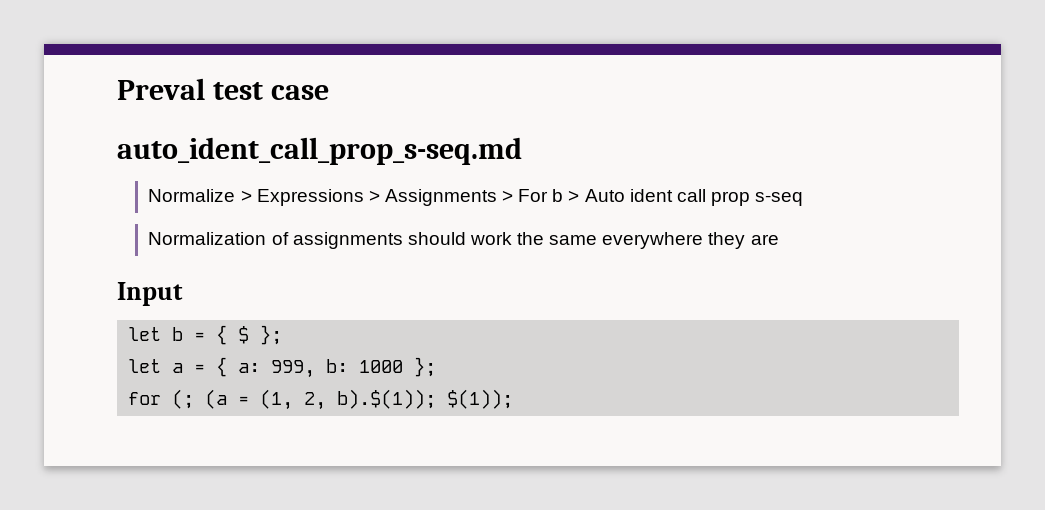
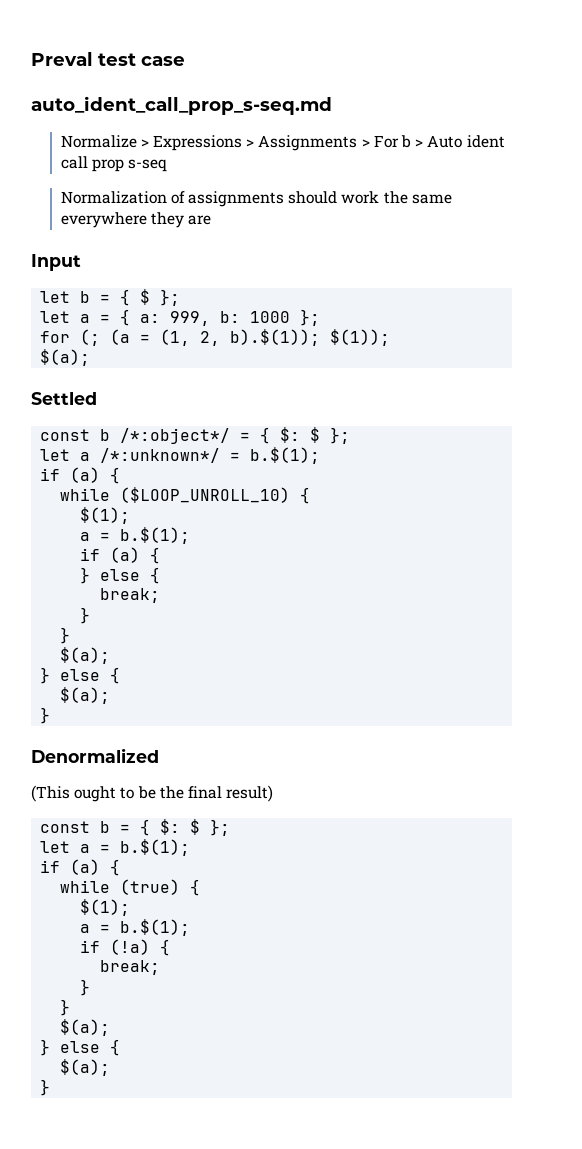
  for (; (a = (1, 2, b).$(1)); $(1));
+ $(a);
+ Settled
+ const b /*:object*/ = { $: $ };
+ let a /*:unknown*/ = b.$(1);
+ if (a) {
+ while ($LOOP_UNROLL_10) {
+ $(1);
+ a = b.$(1);
+ if (a) {
+ } else {
+ break;
+ }
+ }
+ $(a);
+ } else {
+ $(a);
+ }
+ Denormalized
+ (This ought to be the final result)
+ const b = { $: $ };
+ let a = b.$(1);
+ if (a) {
+ while (true) {
+ $(1);
+ a = b.$(1);
+ if (!a) {
+ break;
+ }
+ }
+ $(a);
+ } else {
+ $(a);
+ }

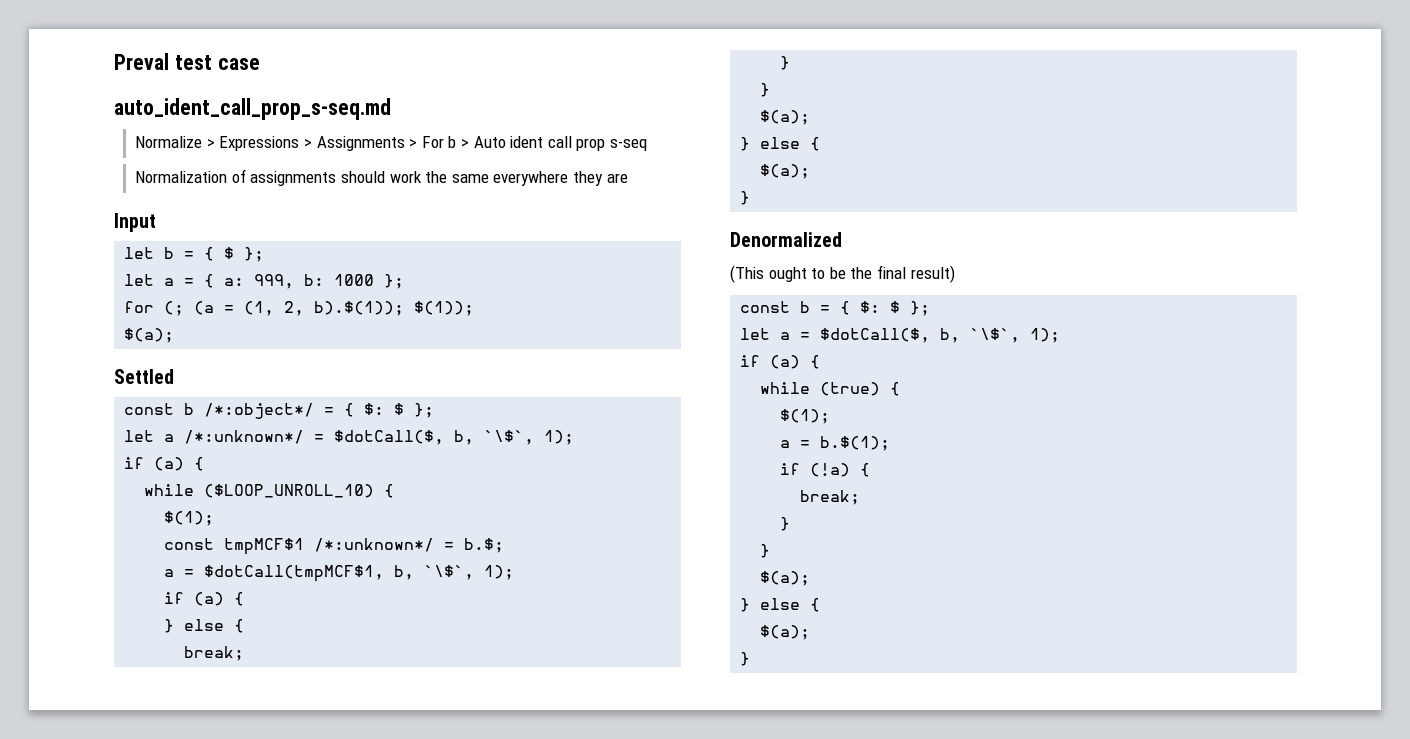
- let a /*:unknown*/ = b.$(1);
+ let a /*:unknown*/ = $dotCall($, b, `\$`, 1);
  while ($LOOP_UNROLL_10) {
  $(1);
- a = b.$(1);
+ const tmpMCF$1 /*:unknown*/ = b.$;
+ a = $dotCall(tmpMCF$1, b, `\$`, 1);
- let a = b.$(1);
+ let a = $dotCall($, b, `\$`, 1);

